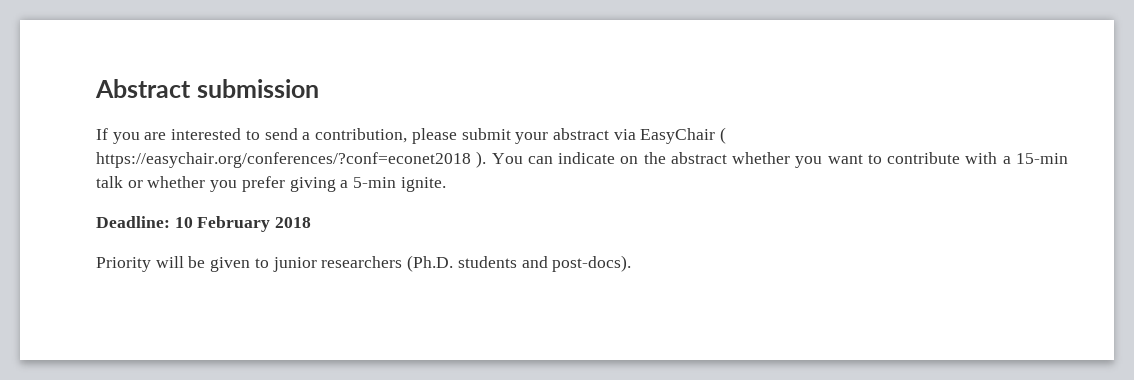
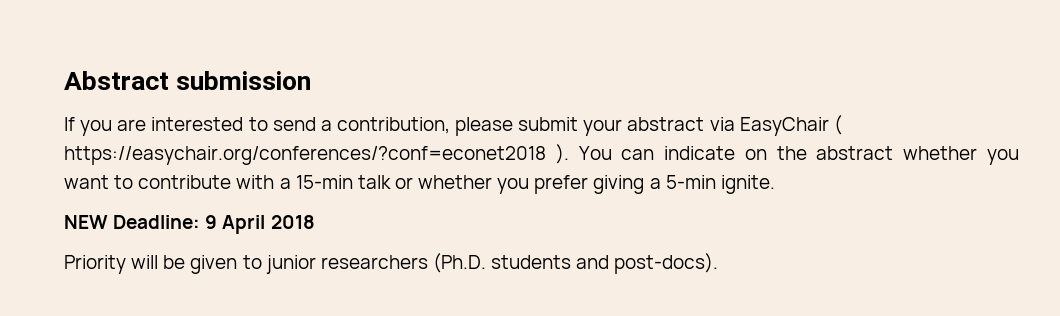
- Deadline: 10 February 2018
+ NEW Deadline: 9 April 2018

